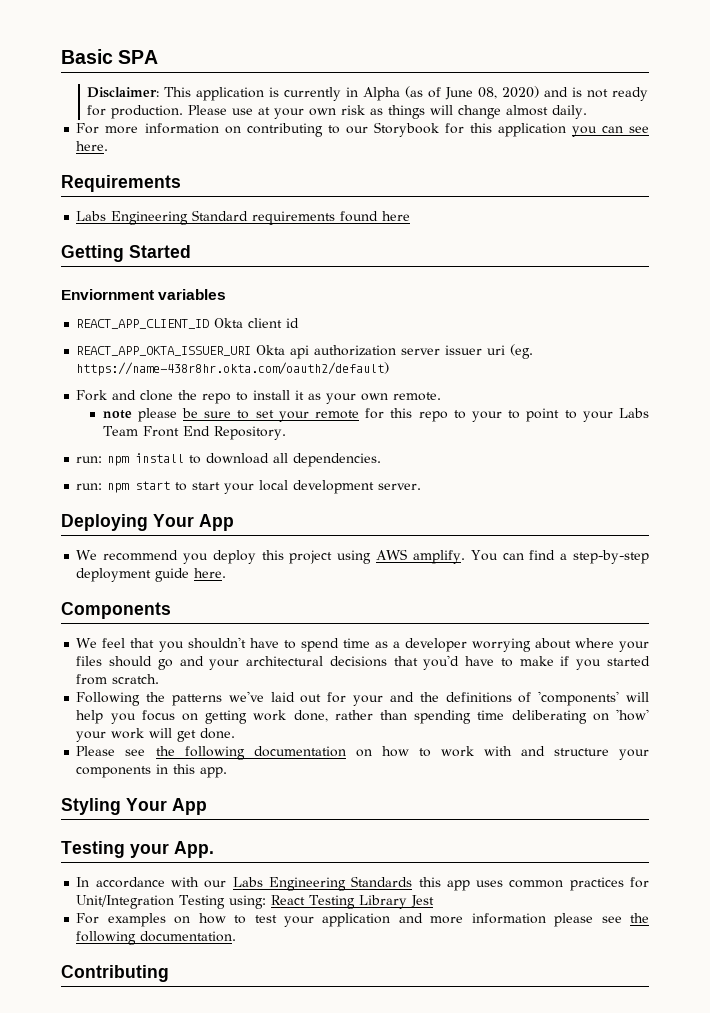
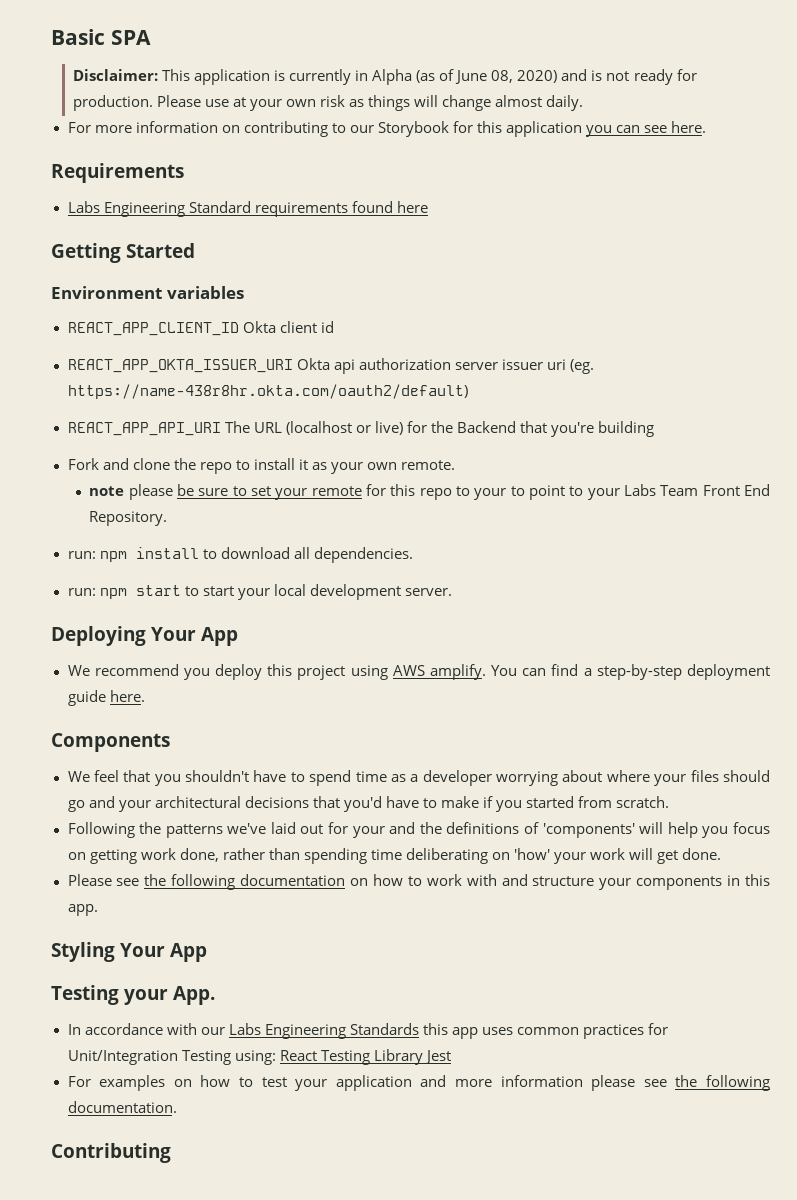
- Enviornment variables
+ Environment variables
+ REACT_APP_API_URI The URL (localhost or live) for the Backend that you're building

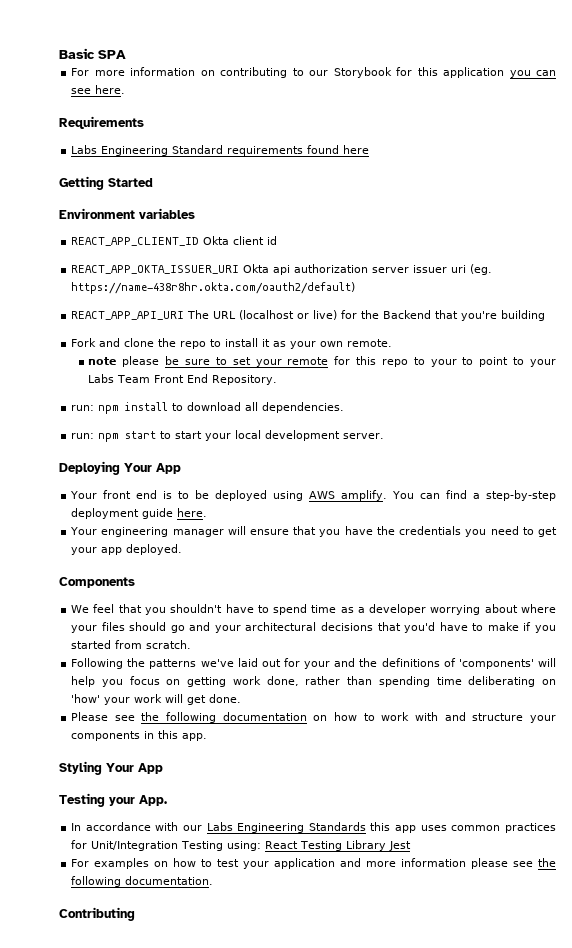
- Disclaimer: This application is currently in Alpha (as of June 08, 2020) and is not ready for production. Please use at your own risk as things will change almost daily.
- We recommend you deploy this project using AWS amplify.
+ Your front end is to be deployed using AWS amplify.
+ Your engineering manager will ensure that you have the credentials you need to get your app deployed.

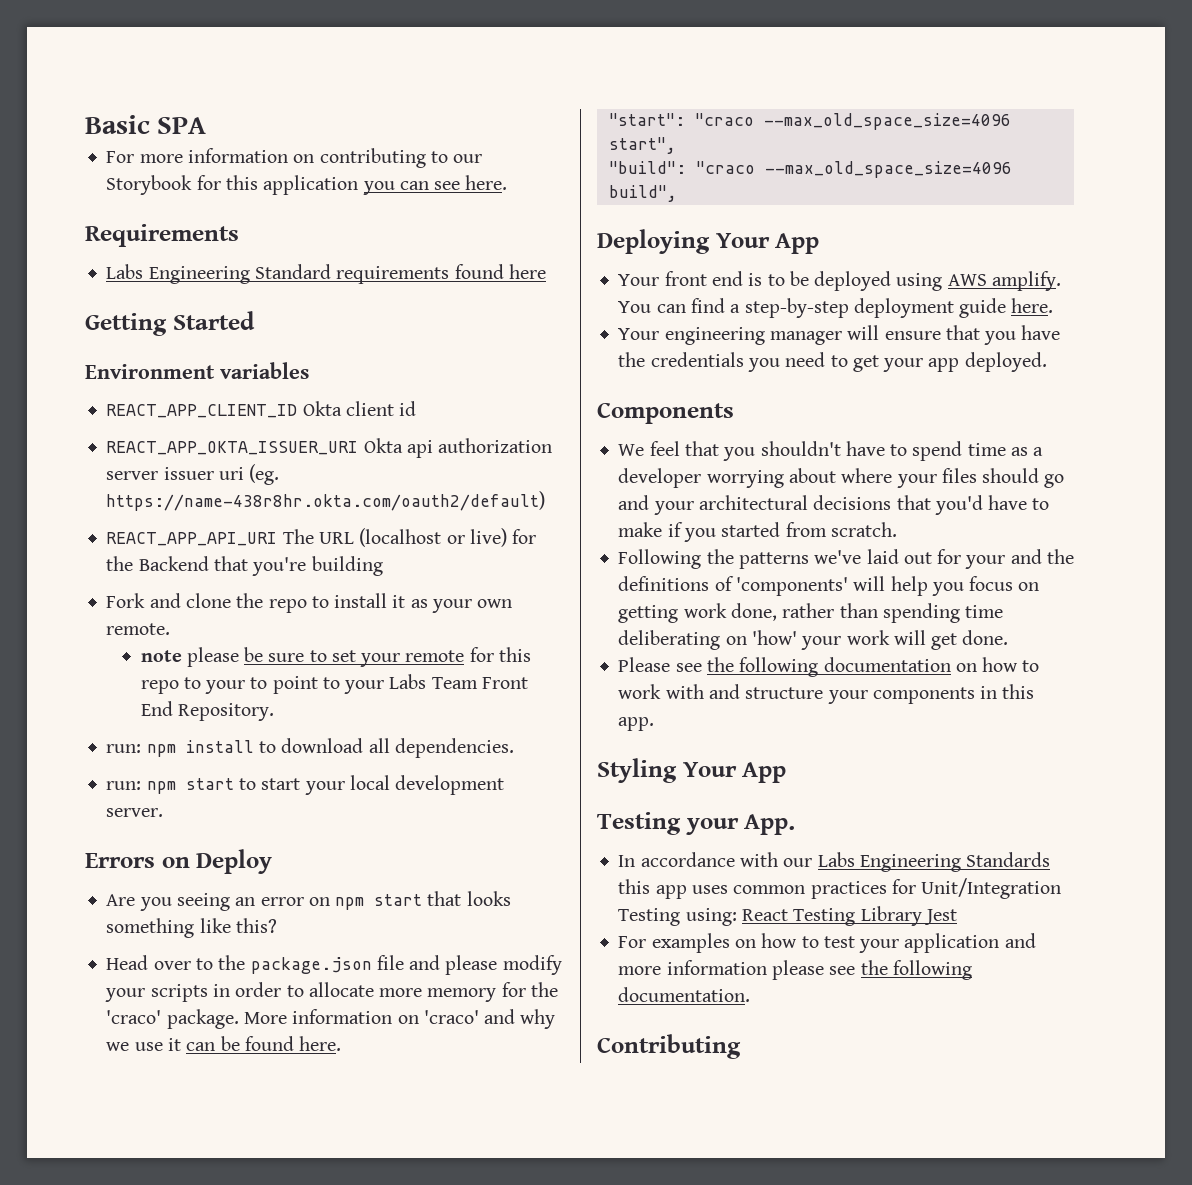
+ Errors on Deploy
+ Are you seeing an error on npm start that looks something like this?
+ Head over to the package.json file and please modify your scripts in order to allocate more memory for the 'craco' package. More information on 'craco' and why we use it can be found here.
+ "start": "craco --max_old_space_size=4096 start",
+ "build": "craco --max_old_space_size=4096 build",

